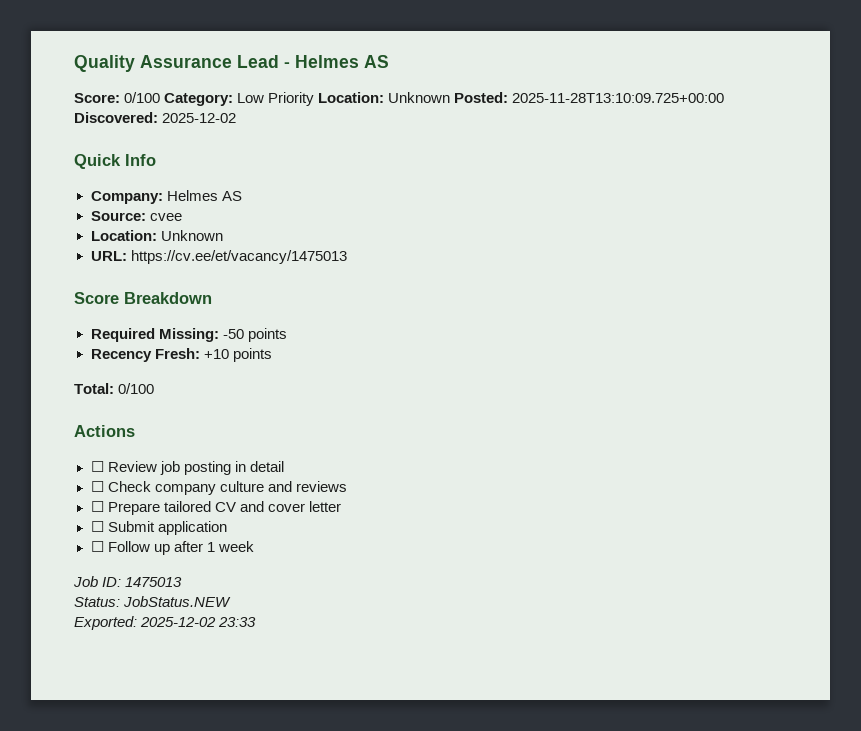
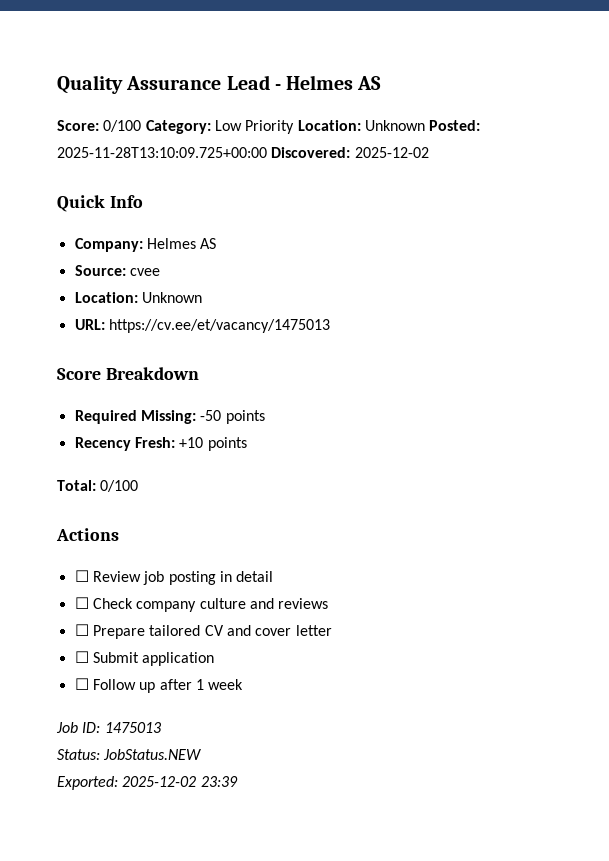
- Exported: 2025-12-02 23:33
+ Exported: 2025-12-02 23:39

